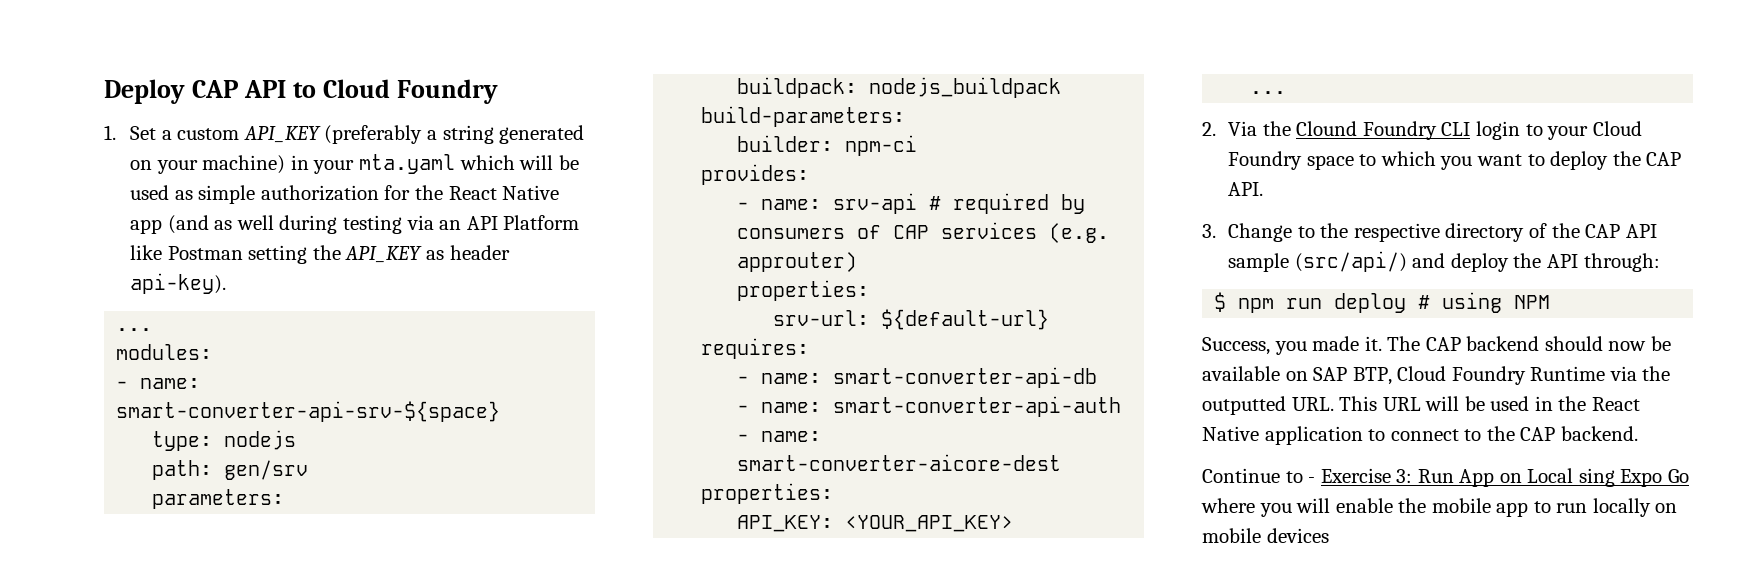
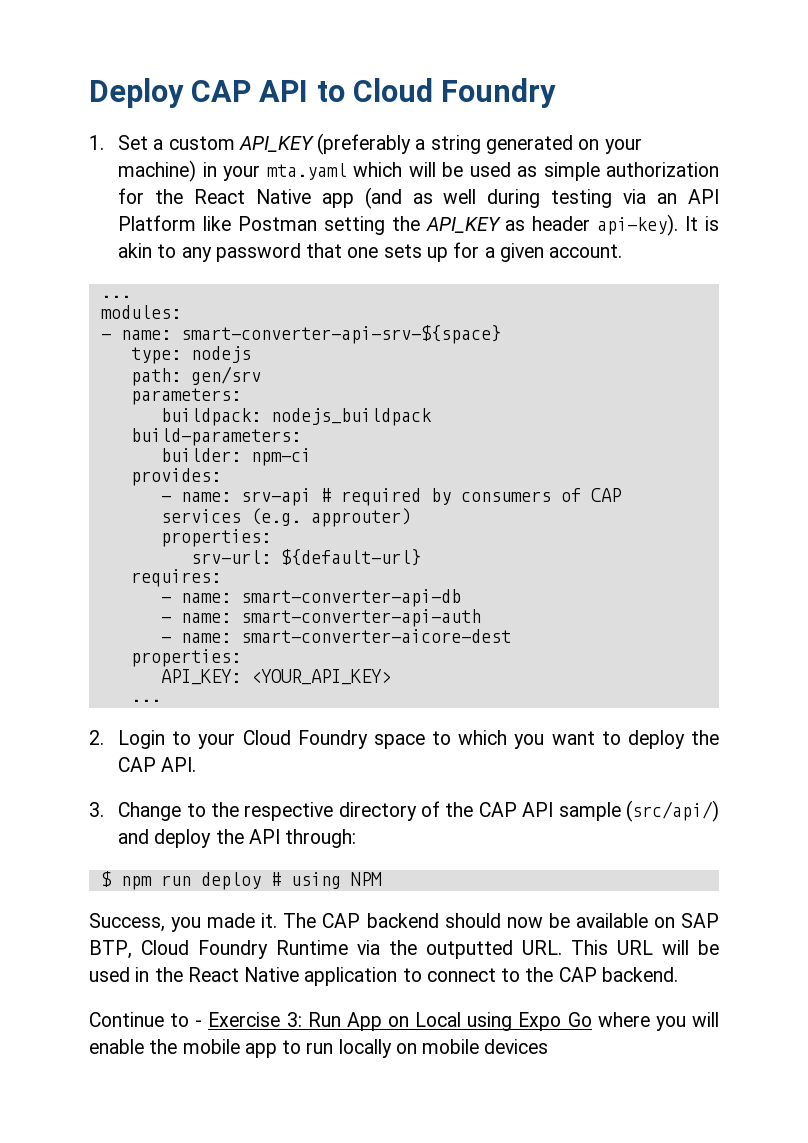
+ It is akin to any password that one sets up for a given account.
- 2. Via the Clound Foundry CLI login to your Cloud Foundry space to which you want to deploy the CAP API.
+ 2. Login to your Cloud Foundry space to which you want to deploy the CAP API.
- Continue to - Exercise 3: Run App on Local sing Expo Go where you will enable the mobile app to run locally on mobile devices
+ Continue to - Exercise 3: Run App on Local using Expo Go where you will enable the mobile app to run locally on mobile devices

